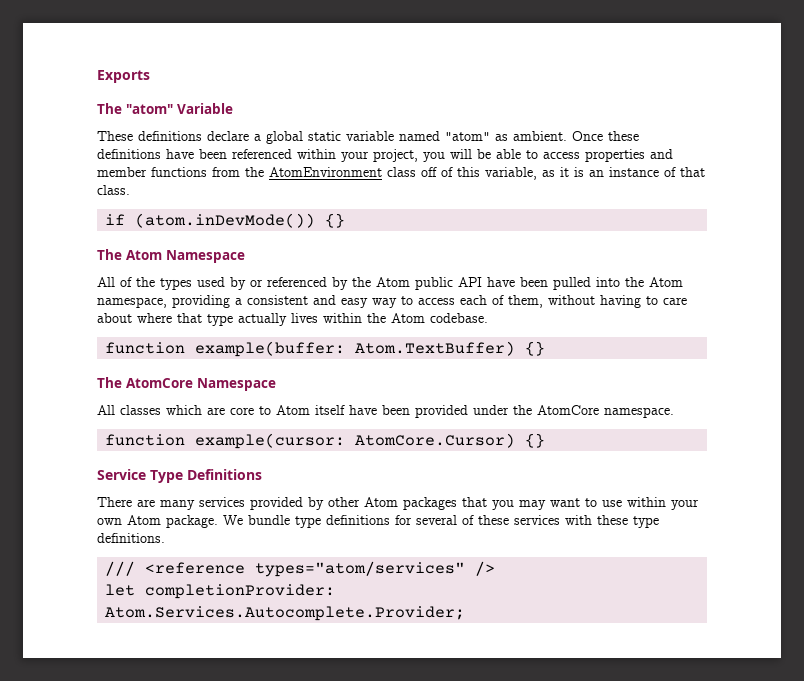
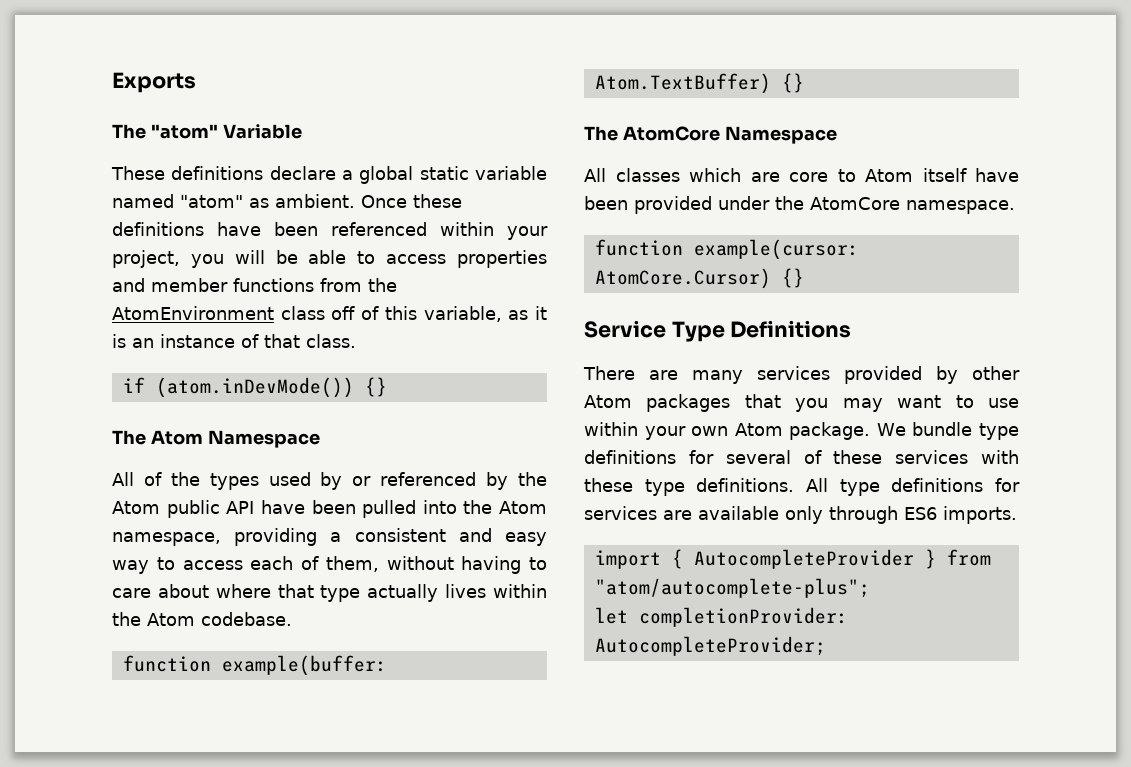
- We bundle type definitions for several of these services with these type definitions.
- /// <reference types="atom/services" />
+ We bundle type definitions for several of these services with these type definitions. All type definitions for services are available only through ES6 imports.
+ import { AutocompleteProvider } from "atom/autocomplete-plus";
- let completionProvider: Atom.Services.Autocomplete.Provider;
+ let completionProvider: AutocompleteProvider;

